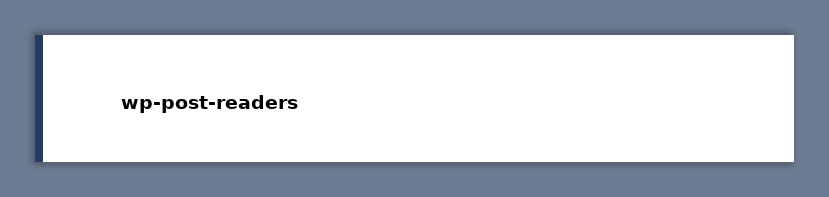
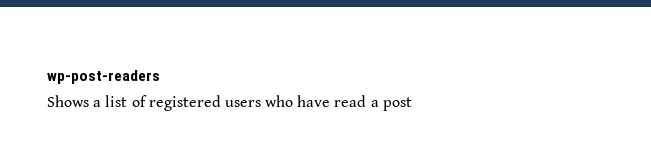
+ Shows a list of registered users who have read a post

